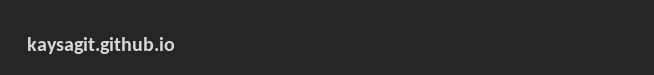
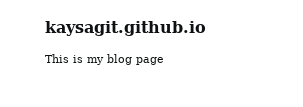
+ This is my blog page

